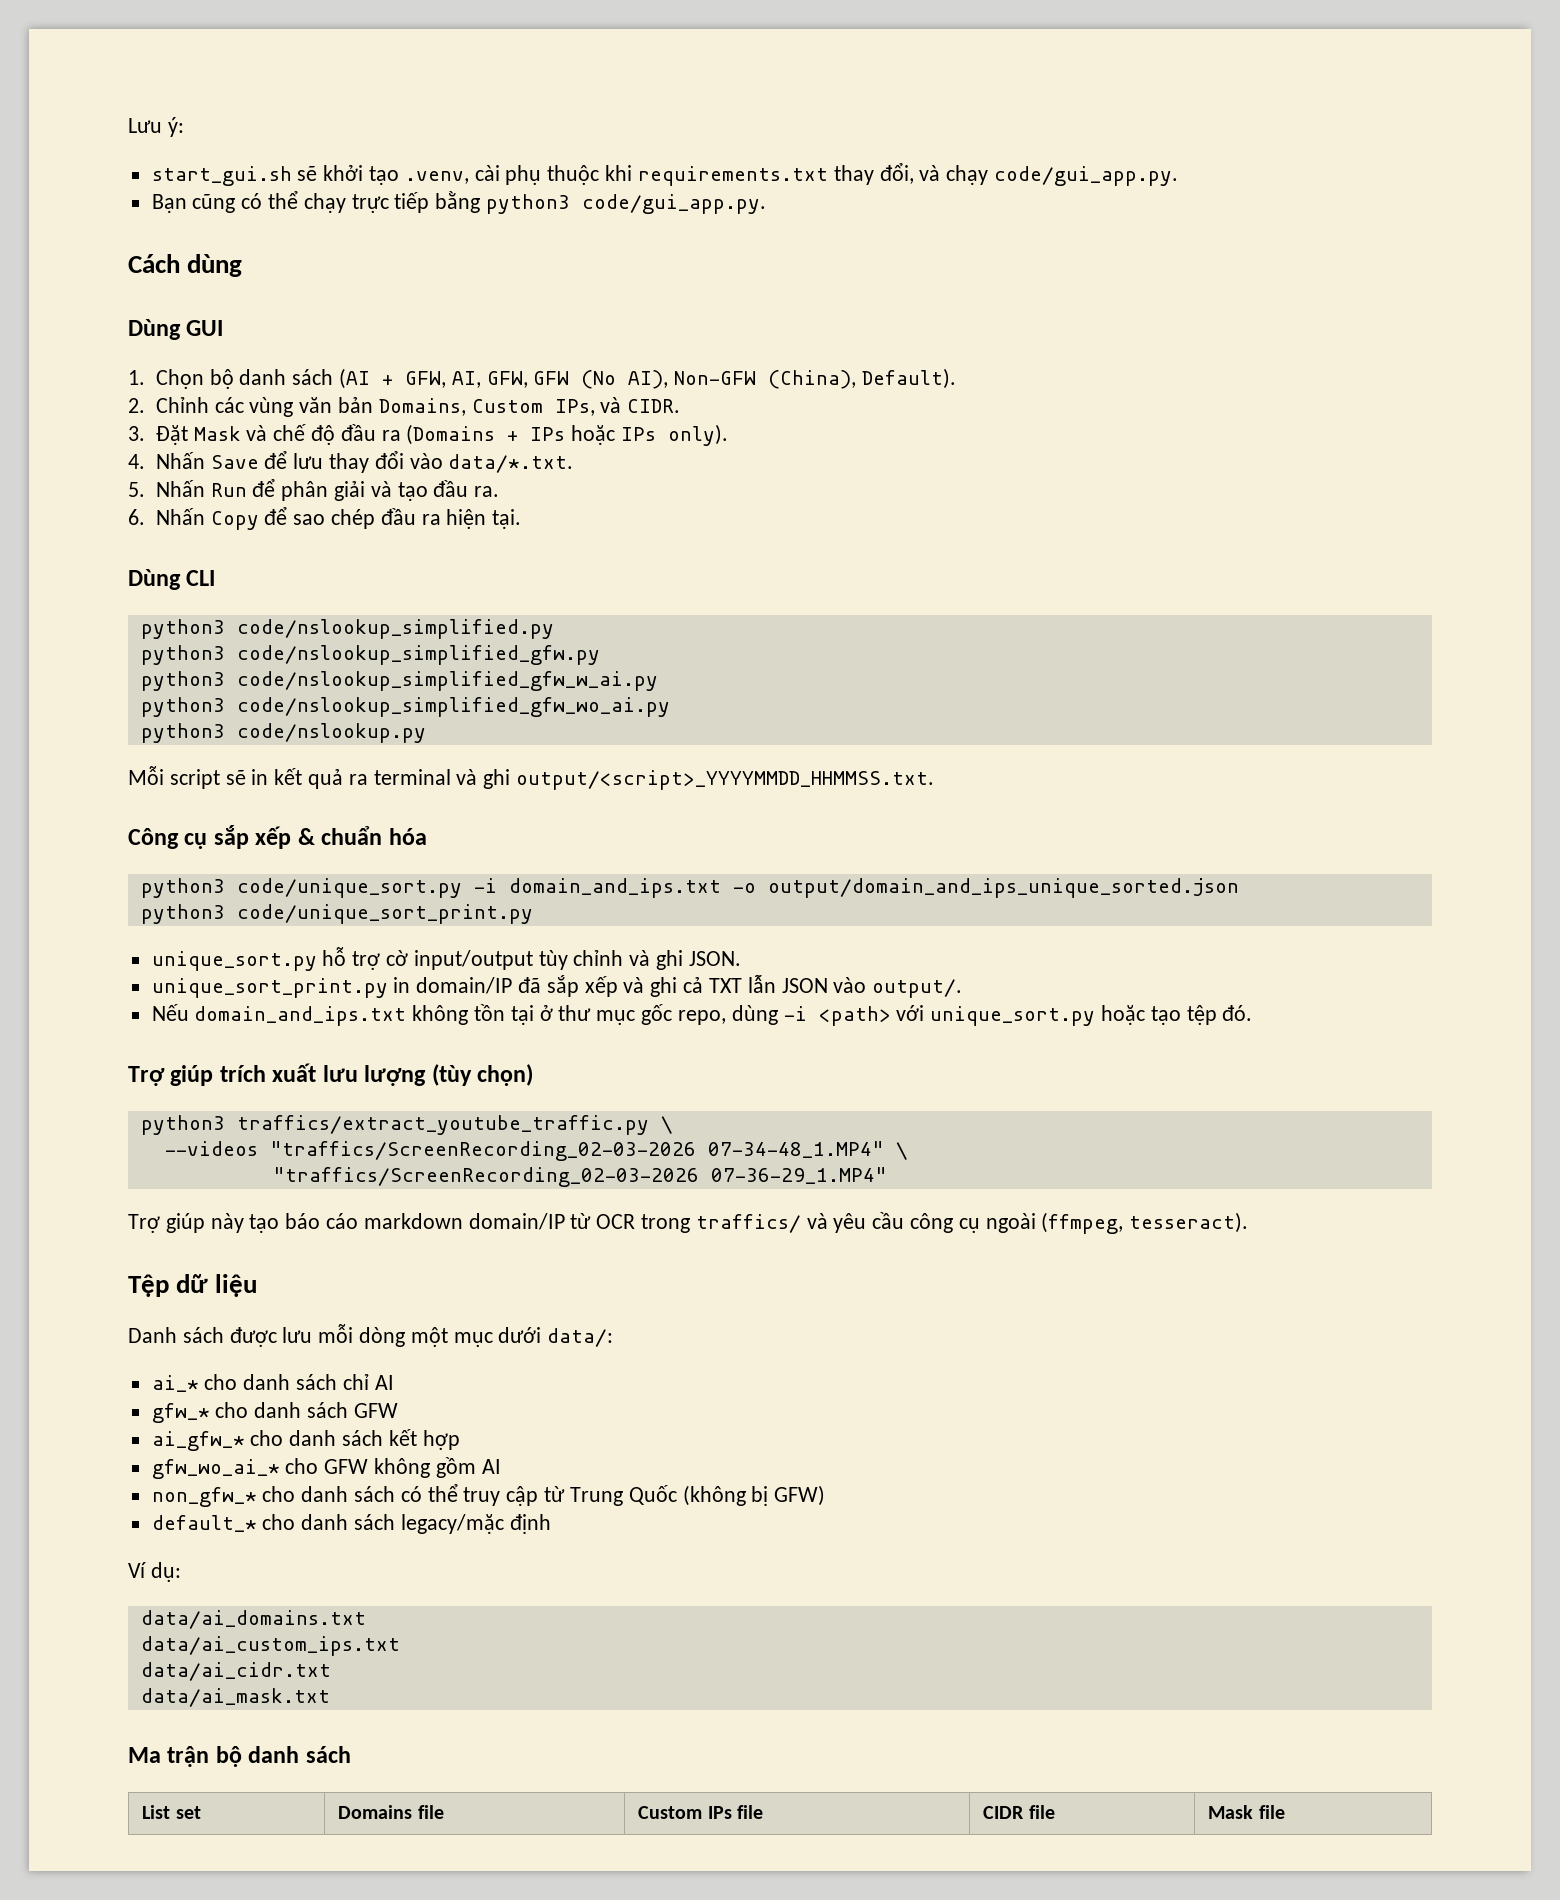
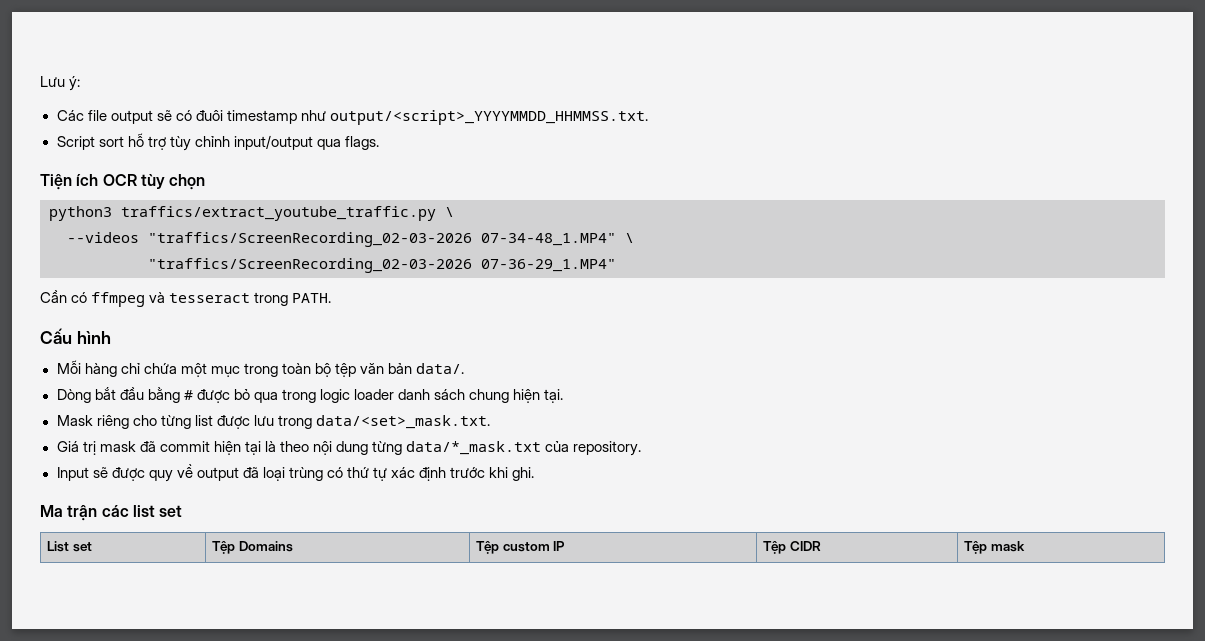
- start_gui.sh sẽ khởi tạo .venv, cài phụ thuộc khi requirements.txt thay đổi, và chạy code/gui_app.py.
- Bạn cũng có thể chạy trực tiếp bằng python3 code/gui_app.py.
- Cách dùng
- Dùng GUI
- 1. Chọn bộ danh sách (AI + GFW, AI, GFW, GFW (No AI), Non-GFW (China), Default).
- 2. Chỉnh các vùng văn bản Domains, Custom IPs, và CIDR.
- 3. Đặt Mask và chế độ đầu ra (Domains + IPs hoặc IPs only).
- 4. Nhấn Save để lưu thay đổi vào data/*.txt.
- 5. Nhấn Run để phân giải và tạo đầu ra.
- 6. Nhấn Copy để sao chép đầu ra hiện tại.
- Dùng CLI
- python3 code/nslookup_simplified.py
- python3 code/nslookup_simplified_gfw.py
- python3 code/nslookup_simplified_gfw_w_ai.py
- python3 code/nslookup_simplified_gfw_wo_ai.py
- python3 code/nslookup.py
- Mỗi script sẽ in kết quả ra terminal và ghi output/<script>_YYYYMMDD_HHMMSS.txt.
- Công cụ sắp xếp & chuẩn hóa
- python3 code/unique_sort.py -i domain_and_ips.txt -o output/domain_and_ips_unique_sorted.json
- python3 code/unique_sort_print.py
- unique_sort.py hỗ trợ cờ input/output tùy chỉnh và ghi JSON.
- unique_sort_print.py in domain/IP đã sắp xếp và ghi cả TXT lẫn JSON vào output/.
- Nếu domain_and_ips.txt không tồn tại ở thư mục gốc repo, dùng -i <path> với unique_sort.py hoặc tạo tệp đó.
- Trợ giúp trích xuất lưu lượng (tùy chọn)
+ Các file output sẽ có đuôi timestamp như output/<script>_YYYYMMDD_HHMMSS.txt.
+ Script sort hỗ trợ tùy chỉnh input/output qua flags.
+ Tiện ích OCR tùy chọn
- Trợ giúp này tạo báo cáo markdown domain/IP từ OCR trong traffics/ và yêu cầu công cụ ngoài (ffmpeg, tesseract).
- Tệp dữ liệu
- Danh sách được lưu mỗi dòng một mục dưới data/:
- ai_* cho danh sách chỉ AI
- gfw_* cho danh sách GFW
- ai_gfw_* cho danh sách kết hợp
- gfw_wo_ai_* cho GFW không gồm AI
- non_gfw_* cho danh sách có thể truy cập từ Trung Quốc (không bị GFW)
- default_* cho danh sách legacy/mặc định
- Ví dụ:
- data/ai_domains.txt
- data/ai_custom_ips.txt
- data/ai_cidr.txt
- data/ai_mask.txt
+ Cần có ffmpeg và tesseract trong PATH.
+ Cấu hình
+ Mỗi hàng chỉ chứa một mục trong toàn bộ tệp văn bản data/.
+ Dòng bắt đầu bằng # được bỏ qua trong logic loader danh sách chung hiện tại.
+ Mask riêng cho từng list được lưu trong data/<set>_mask.txt.
+ Giá trị mask đã commit hiện tại là theo nội dung từng data/*_mask.txt của repository.
+ Input sẽ được quy về output đã loại trùng có thứ tự xác định trước khi ghi.
- Ma trận bộ danh sách
+ Ma trận các list set
- List set | Domains file | Custom IPs file | CIDR file | Mask file
+ List set | Tệp Domains | Tệp custom IP | Tệp CIDR | Tệp mask

